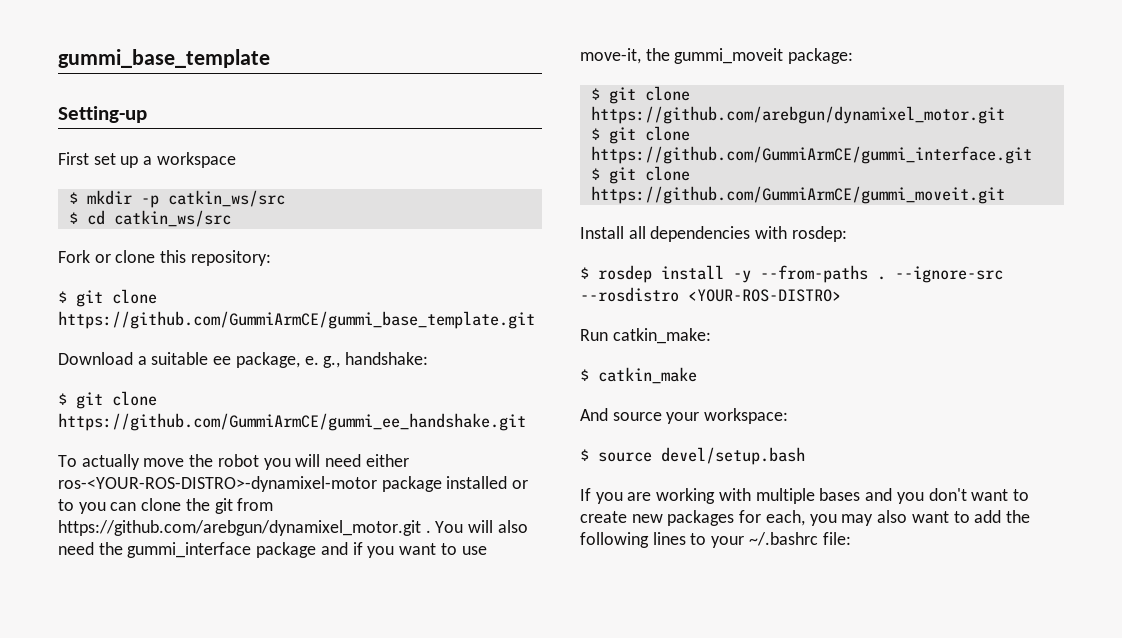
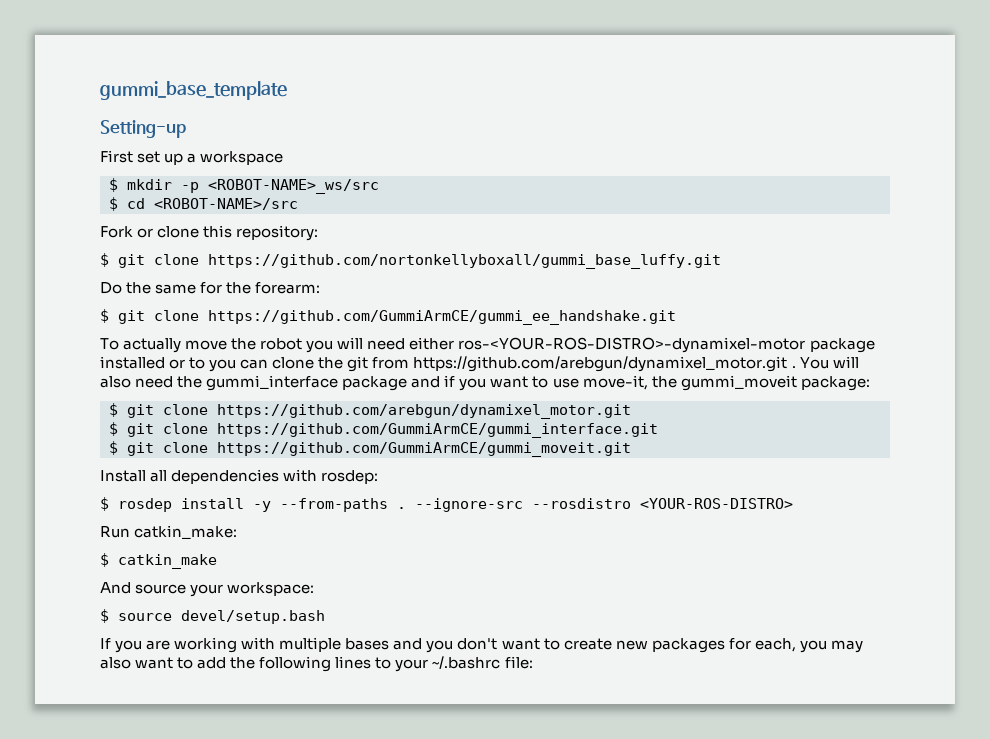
- $ mkdir -p catkin_ws/src
+ $ mkdir -p <ROBOT-NAME>_ws/src
- $ cd catkin_ws/src
+ $ cd <ROBOT-NAME>/src
- $ git clone https://github.com/GummiArmCE/gummi_base_template.git
- Download a suitable ee package, e. g., handshake:
+ $ git clone https://github.com/nortonkellyboxall/gummi_base_luffy.git
+ Do the same for the forearm:

